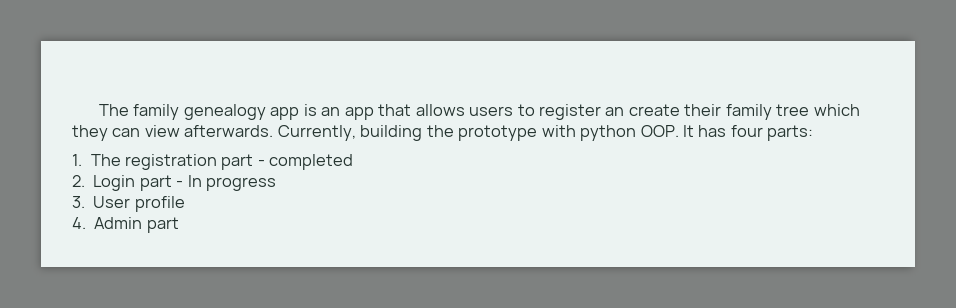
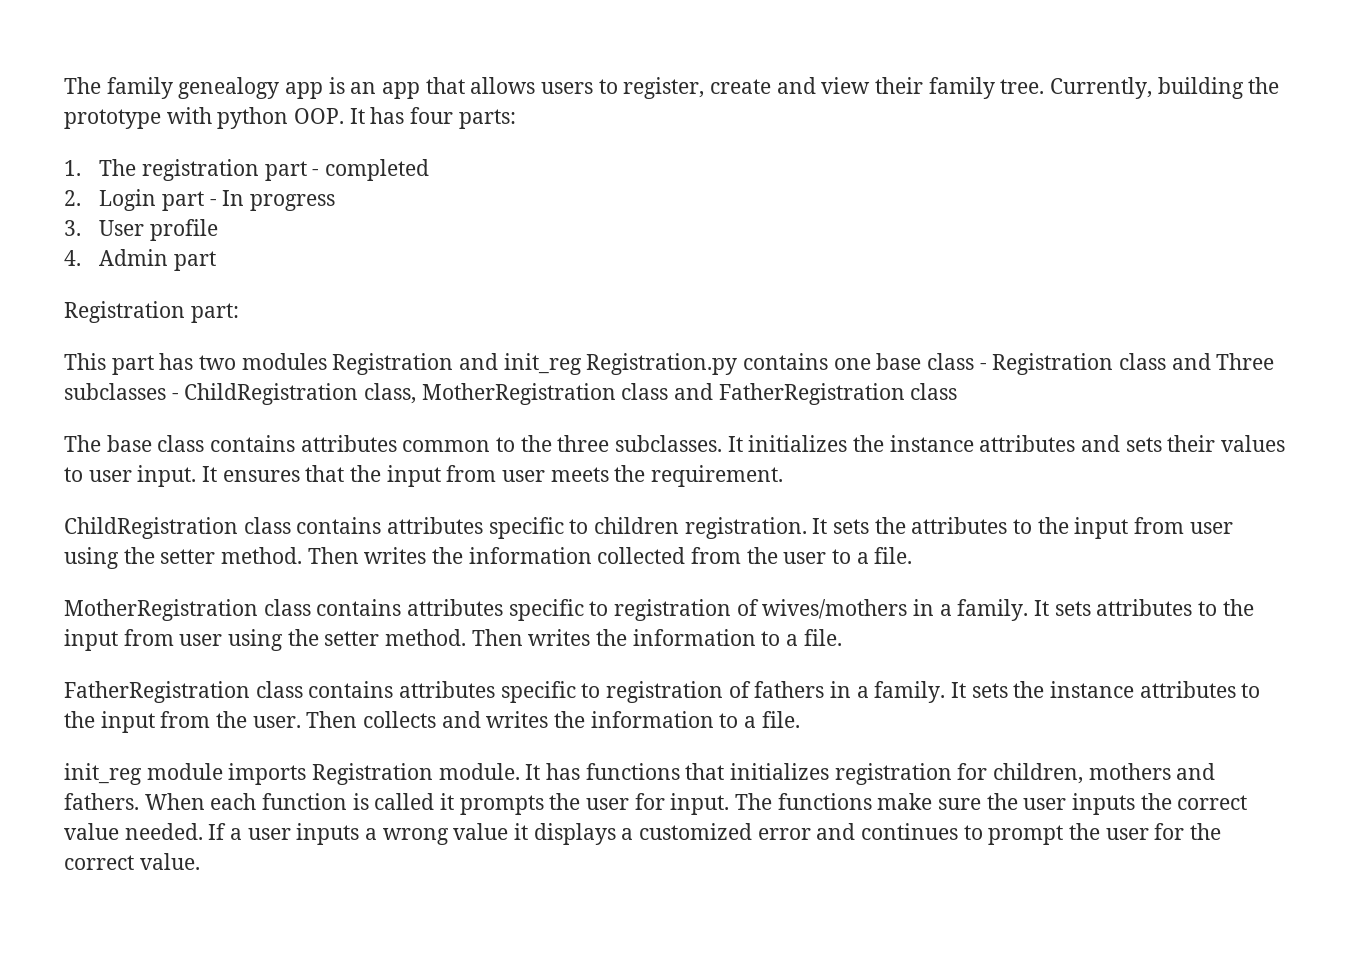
- The family genealogy app is an app that allows users to register an create their family tree which they can view afterwards.
+ The family genealogy app is an app that allows users to register, create and view their family tree.
+ Registration part:
+ This part has two modules Registration and init_reg Registration.py contains one base class - Registration class and Three subclasses - ChildRegistration class, MotherRegistration class and FatherRegistration class
+ The base class contains attributes common to the three subclasses. It initializes the instance attributes and sets their values to user input. It ensures that the input from user meets the requirement.
+ ChildRegistration class contains attributes specific to children registration. It sets the attributes to the input from user using the setter method. Then writes the information collected from the user to a file.
+ MotherRegistration class contains attributes specific to registration of wives/mothers in a family. It sets attributes to the input from user using the setter method. Then writes the information to a file.
+ FatherRegistration class contains attributes specific to registration of fathers in a family. It sets the instance attributes to the input from the user. Then collects and writes the information to a file.
+ init_reg module imports Registration module. It has functions that initializes registration for children, mothers and fathers. When each function is called it prompts the user for input. The functions make sure the user inputs the correct value needed. If a user inputs a wrong value it displays a customized error and continues to prompt the user for the correct value.

